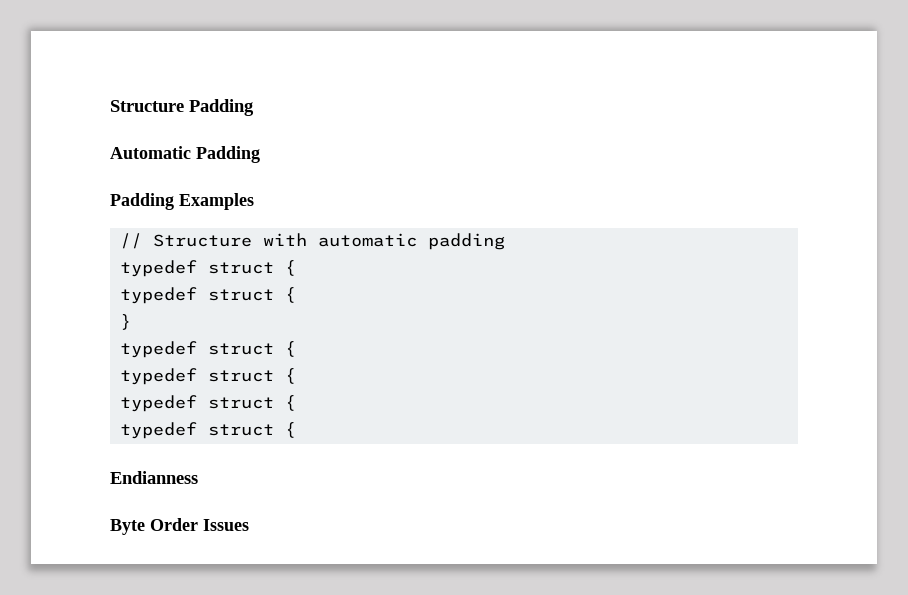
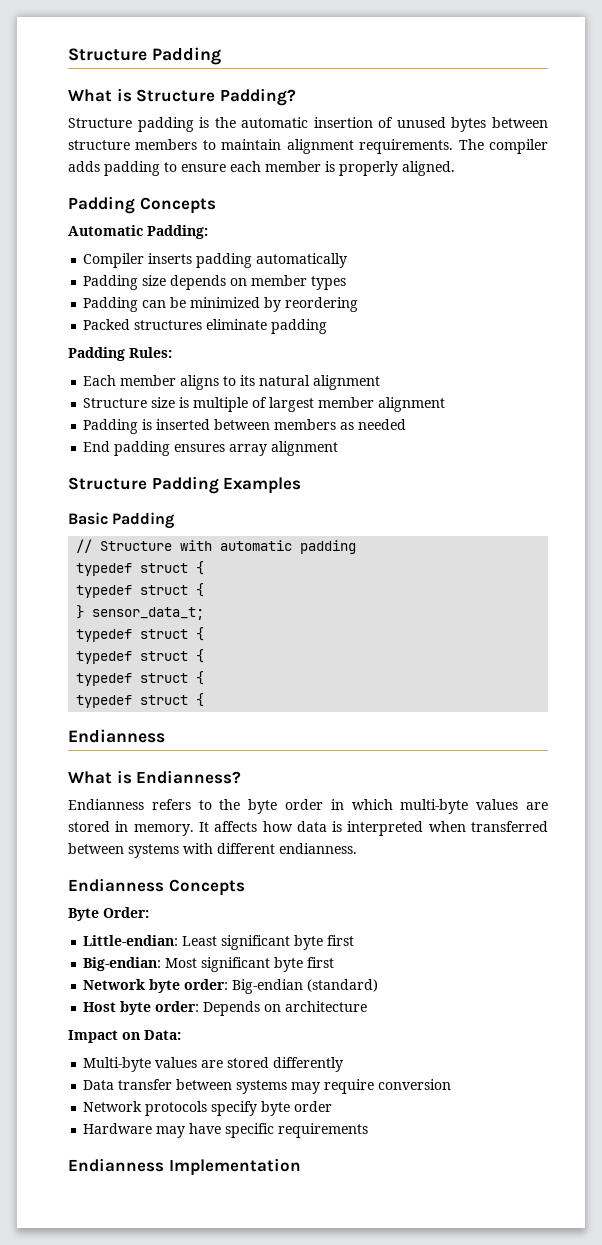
- Automatic Padding
- Padding Examples
+ What is Structure Padding?
+ Structure padding is the automatic insertion of unused bytes between structure members to maintain alignment requirements. The compiler adds padding to ensure each member is properly aligned.
+ Padding Concepts
+ Automatic Padding:
+ Compiler inserts padding automatically
+ Padding size depends on member types
+ Padding can be minimized by reordering
+ Packed structures eliminate padding
+ Padding Rules:
+ Each member aligns to its natural alignment
+ Structure size is multiple of largest member alignment
+ Padding is inserted between members as needed
+ End padding ensures array alignment
+ Structure Padding Examples
+ Basic Padding
- }
+ } sensor_data_t;
- Byte Order Issues
+ What is Endianness?
+ Endianness refers to the byte order in which multi-byte values are stored in memory. It affects how data is interpreted when transferred between systems with different endianness.
+ Endianness Concepts
+ Byte Order:
+ Little-endian: Least significant byte first
+ Big-endian: Most significant byte first
+ Network byte order: Big-endian (standard)
+ Host byte order: Depends on architecture
+ Impact on Data:
+ Multi-byte values are stored differently
+ Data transfer between systems may require conversion
+ Network protocols specify byte order
+ Hardware may have specific requirements
+ Endianness Implementation

